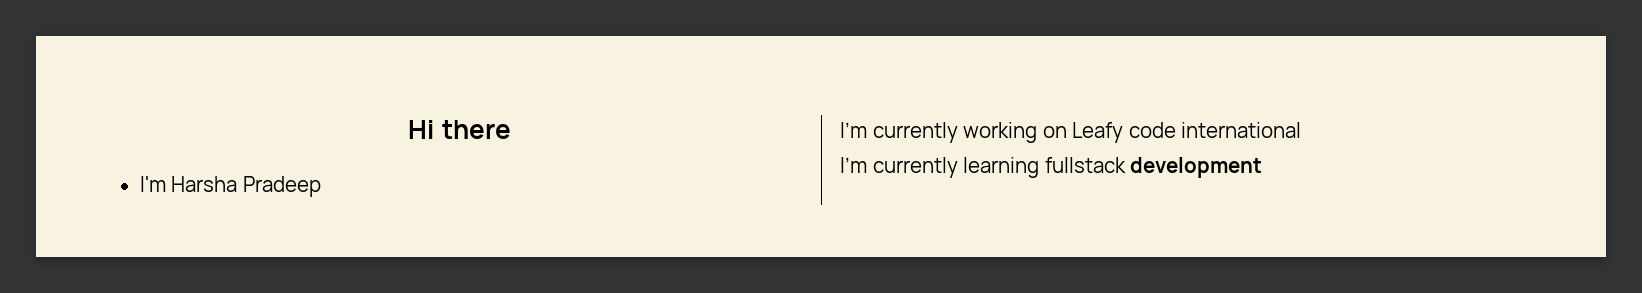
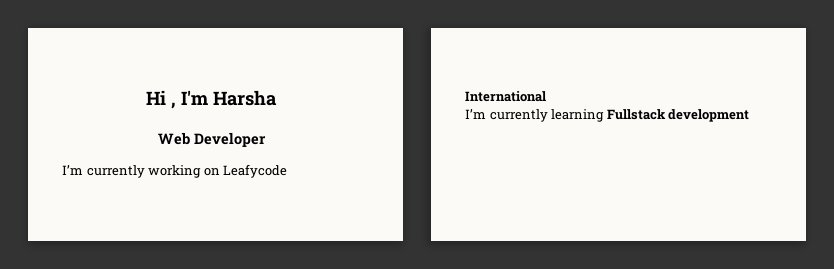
- Hi there
- I'm Harsha Pradeep
+ Hi , I'm Harsha
+ Web Developer
- I’m currently working on Leafy code international
+ I’m currently working on Leafycode International
- I’m currently learning fullstack development
+ I’m currently learning Fullstack development

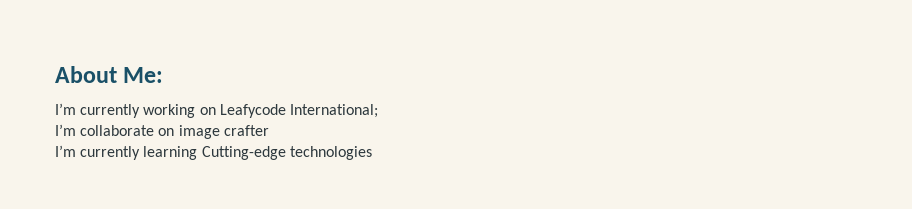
- Hi , I'm Harsha
- Web Developer
+ About Me:
- I’m currently working on Leafycode International
+ I’m currently working on Leafycode International;
+ I’m collaborate on image crafter
- I’m currently learning Fullstack development
+ I’m currently learning Cutting-edge technologies

